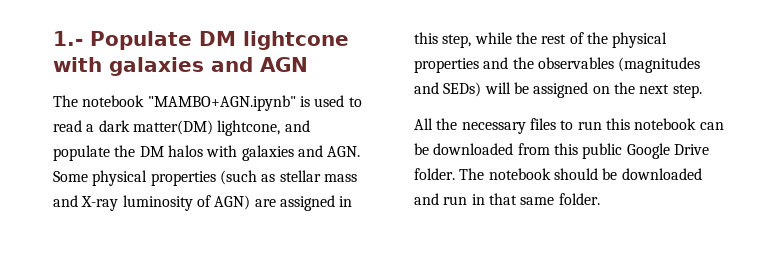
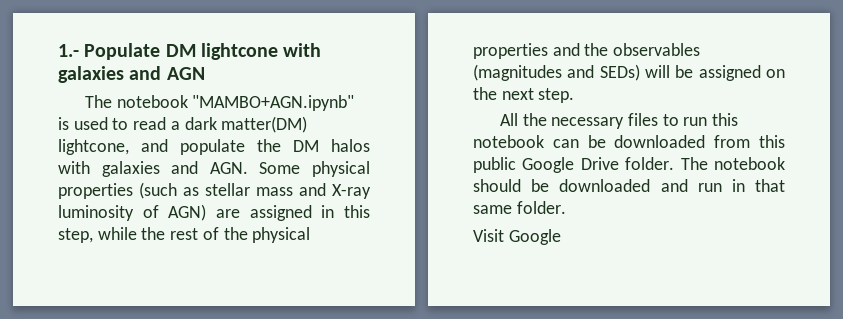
+ Visit Google

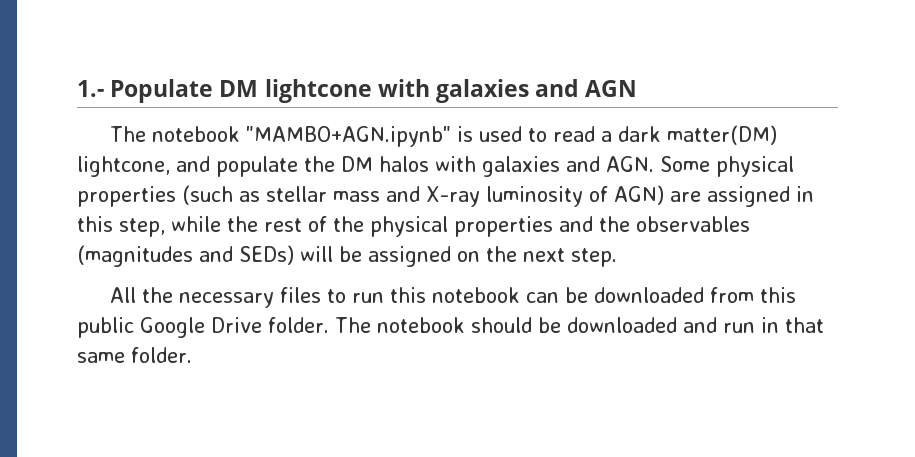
- Visit Google

